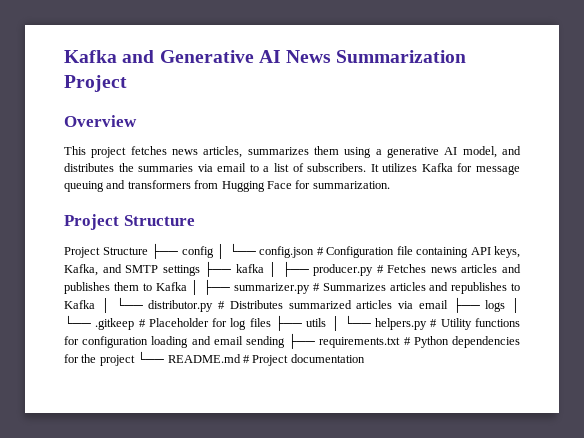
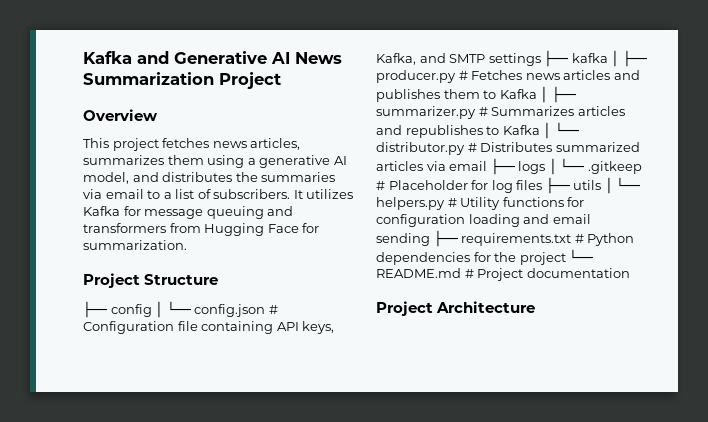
- Project Structure ├── config │ └── config.json # Configuration file containing API keys, Kafka, and SMTP settings ├── kafka │ ├── producer.py # Fetches news articles and publishes them to Kafka │ ├── summarizer.py # Summarizes articles and republishes to Kafka │ └── distributor.py # Distributes summarized articles via email ├── logs │ └── .gitkeep # Placeholder for log files ├── utils │ └── helpers.py # Utility functions for configuration loading and email sending ├── requirements.txt # Python dependencies for the project └── README.md # Project documentation
+ ├── config │ └── config.json # Configuration file containing API keys, Kafka, and SMTP settings ├── kafka │ ├── producer.py # Fetches news articles and publishes them to Kafka │ ├── summarizer.py # Summarizes articles and republishes to Kafka │ └── distributor.py # Distributes summarized articles via email ├── logs │ └── .gitkeep # Placeholder for log files ├── utils │ └── helpers.py # Utility functions for configuration loading and email sending ├── requirements.txt # Python dependencies for the project └── README.md # Project documentation
+ Project Architecture

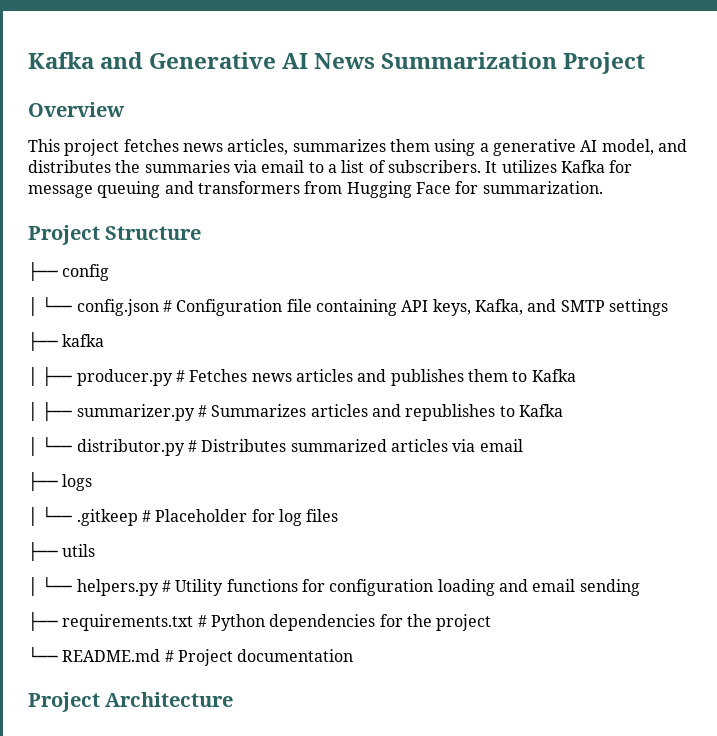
- ├── config │ └── config.json # Configuration file containing API keys, Kafka, and SMTP settings ├── kafka │ ├── producer.py # Fetches news articles and publishes them to Kafka │ ├── summarizer.py # Summarizes articles and republishes to Kafka │ └── distributor.py # Distributes summarized articles via email ├── logs │ └── .gitkeep # Placeholder for log files ├── utils │ └── helpers.py # Utility functions for configuration loading and email sending ├── requirements.txt # Python dependencies for the project └── README.md # Project documentation
+ ├── config
+ │ └── config.json # Configuration file containing API keys, Kafka, and SMTP settings
+ ├── kafka
+ │ ├── producer.py # Fetches news articles and publishes them to Kafka
+ │ ├── summarizer.py # Summarizes articles and republishes to Kafka
+ │ └── distributor.py # Distributes summarized articles via email
+ ├── logs
+ │ └── .gitkeep # Placeholder for log files
+ ├── utils
+ │ └── helpers.py # Utility functions for configuration loading and email sending
+ ├── requirements.txt # Python dependencies for the project
+ └── README.md # Project documentation

